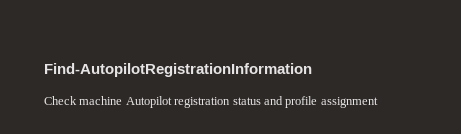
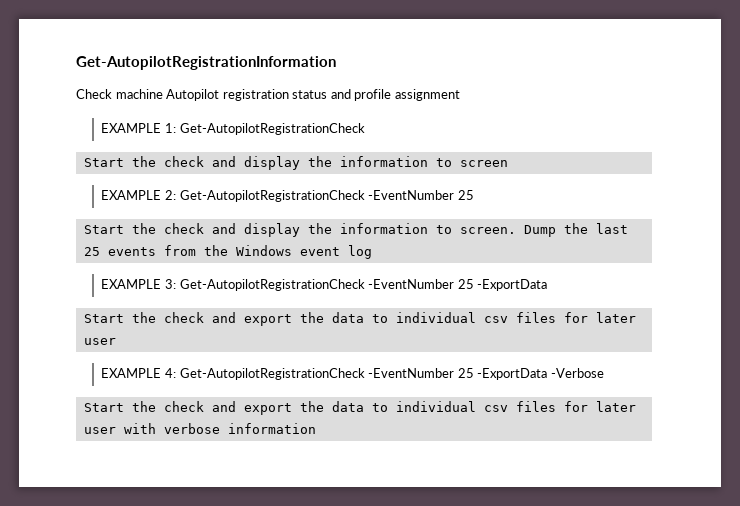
- Find-AutopilotRegistrationInformation
+ Get-AutopilotRegistrationInformation
+ EXAMPLE 1: Get-AutopilotRegistrationCheck
+ Start the check and display the information to screen
+ EXAMPLE 2: Get-AutopilotRegistrationCheck -EventNumber 25
+ Start the check and display the information to screen. Dump the last 25 events from the Windows event log
+ EXAMPLE 3: Get-AutopilotRegistrationCheck -EventNumber 25 -ExportData
+ Start the check and export the data to individual csv files for later user
+ EXAMPLE 4: Get-AutopilotRegistrationCheck -EventNumber 25 -ExportData -Verbose
+ Start the check and export the data to individual csv files for later user with verbose information

